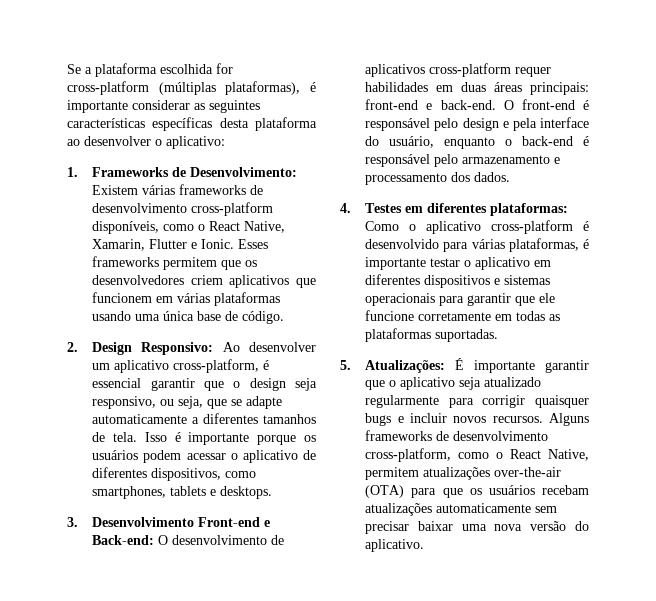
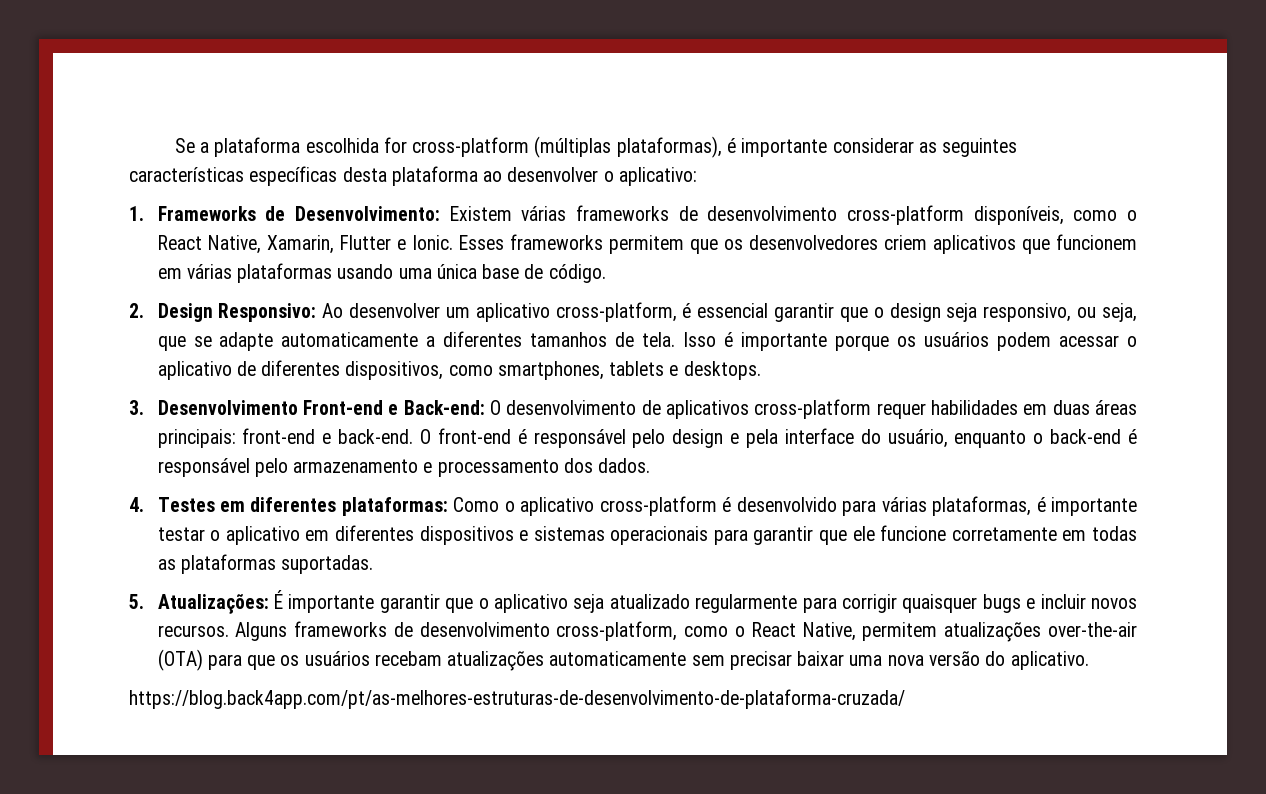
+ https://blog.back4app.com/pt/as-melhores-estruturas-de-desenvolvimento-de-plataforma-cruzada/

